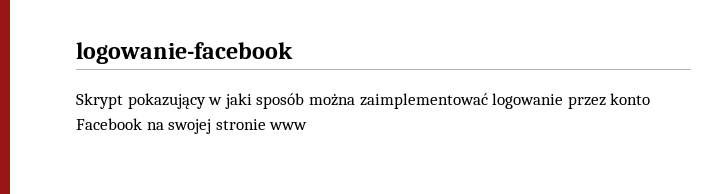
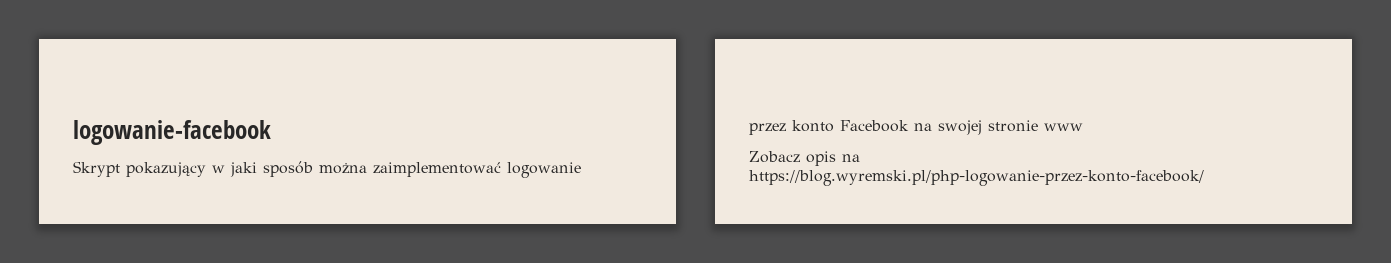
+ Zobacz opis na https://blog.wyremski.pl/php-logowanie-przez-konto-facebook/

